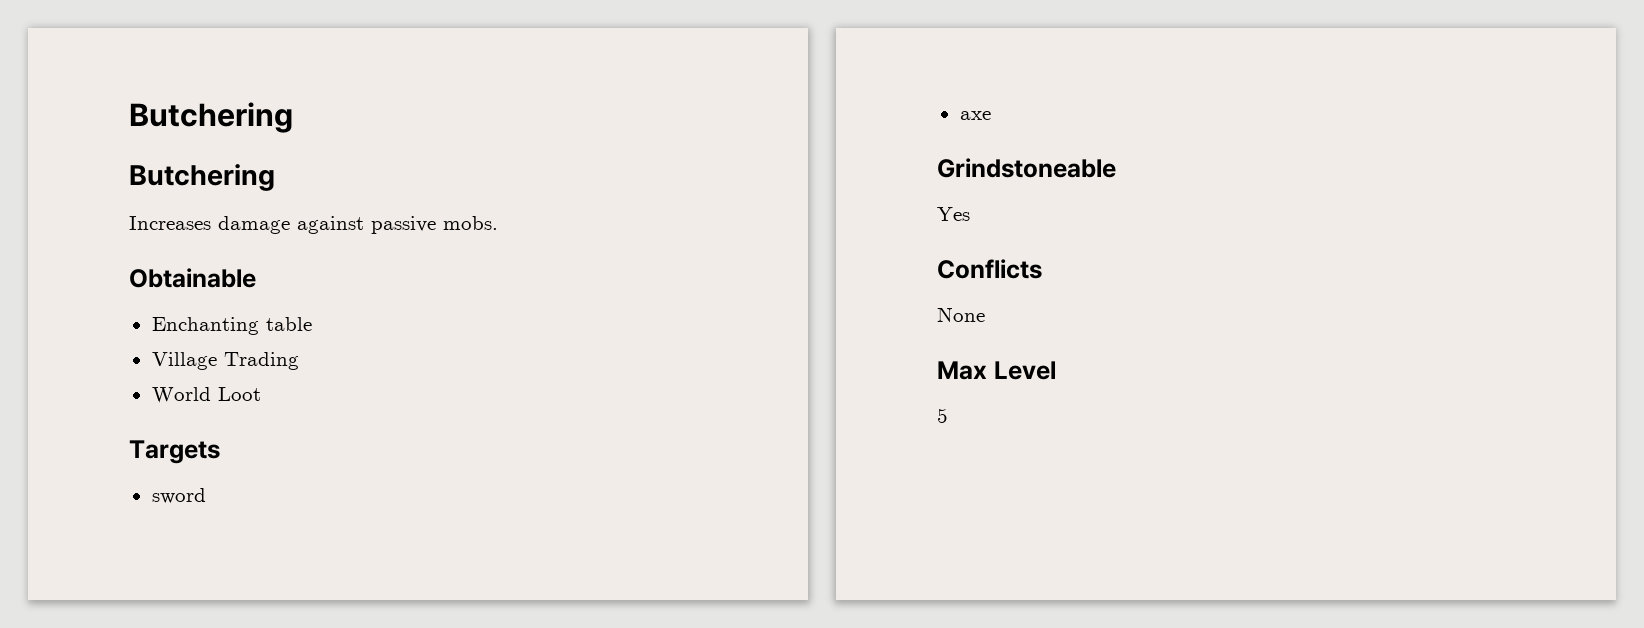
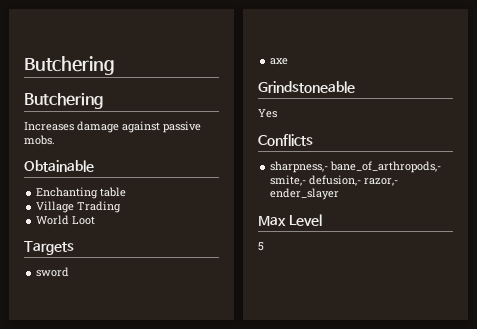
- None
+ sharpness,- bane_of_arthropods,- smite,- defusion,- razor,- ender_slayer

